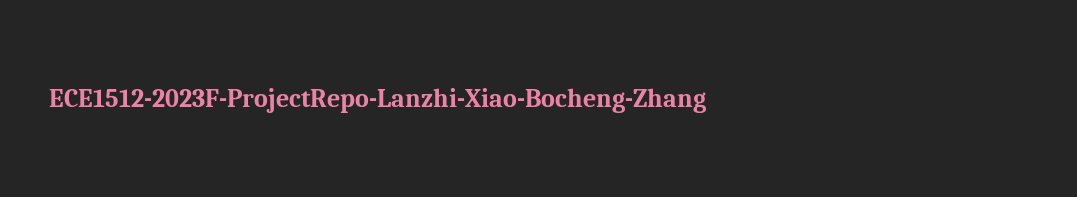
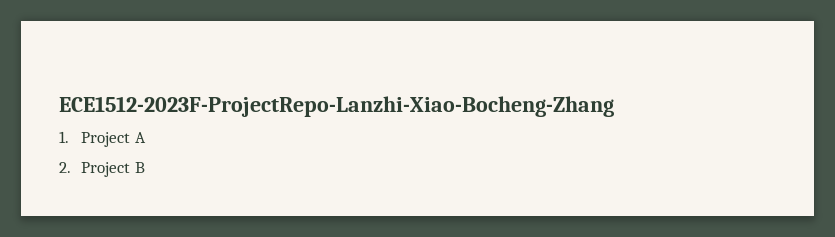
+ 1. Project A
+ 2. Project B

